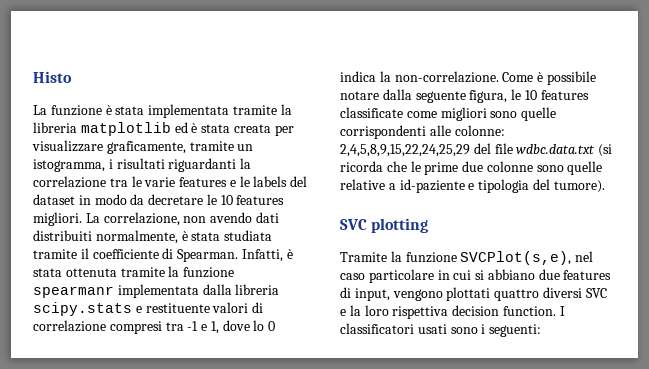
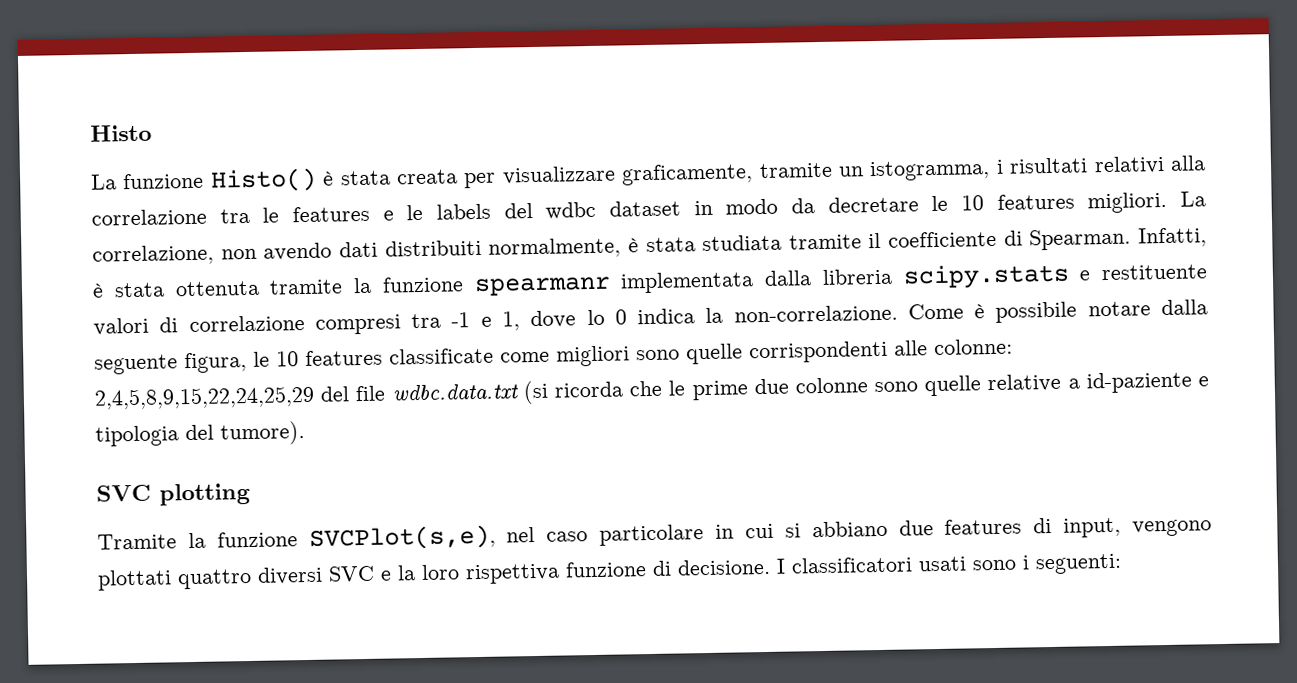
- La funzione è stata implementata tramite la libreria matplotlib ed è stata creata per visualizzare graficamente, tramite un istogramma, i risultati riguardanti la correlazione tra le varie features e le labels del dataset in modo da decretare le 10 features migliori.
+ La funzione Histo() è stata creata per visualizzare graficamente, tramite un istogramma, i risultati relativi alla correlazione tra le features e le labels del wdbc dataset in modo da decretare le 10 features migliori.
- Tramite la funzione SVCPlot(s,e), nel caso particolare in cui si abbiano due features di input, vengono plottati quattro diversi SVC e la loro rispettiva decision function.
+ Tramite la funzione SVCPlot(s,e), nel caso particolare in cui si abbiano due features di input, vengono plottati quattro diversi SVC e la loro rispettiva funzione di decisione.

